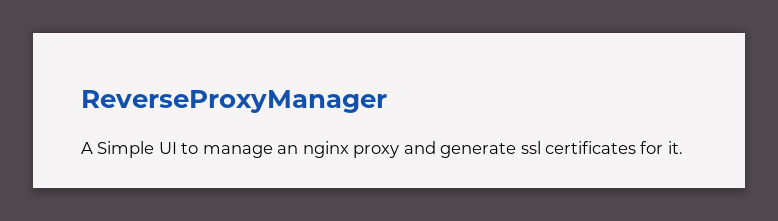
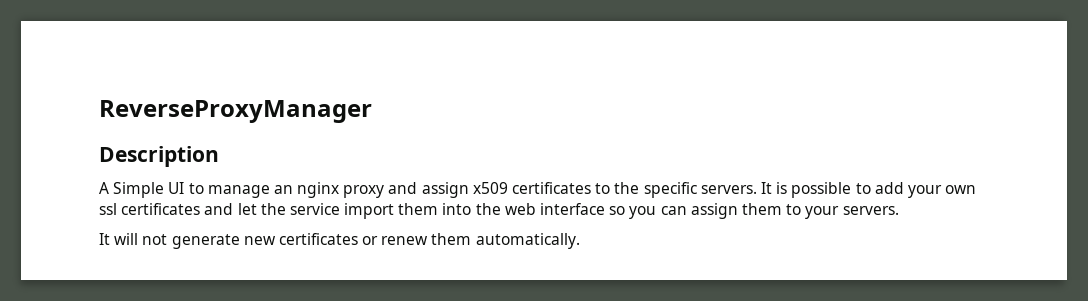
+ Description
- A Simple UI to manage an nginx proxy and generate ssl certificates for it.
+ A Simple UI to manage an nginx proxy and assign x509 certificates to the specific servers. It is possible to add your own ssl certificates and let the service import them into the web interface so you can assign them to your servers.
+ It will not generate new certificates or renew them automatically.

